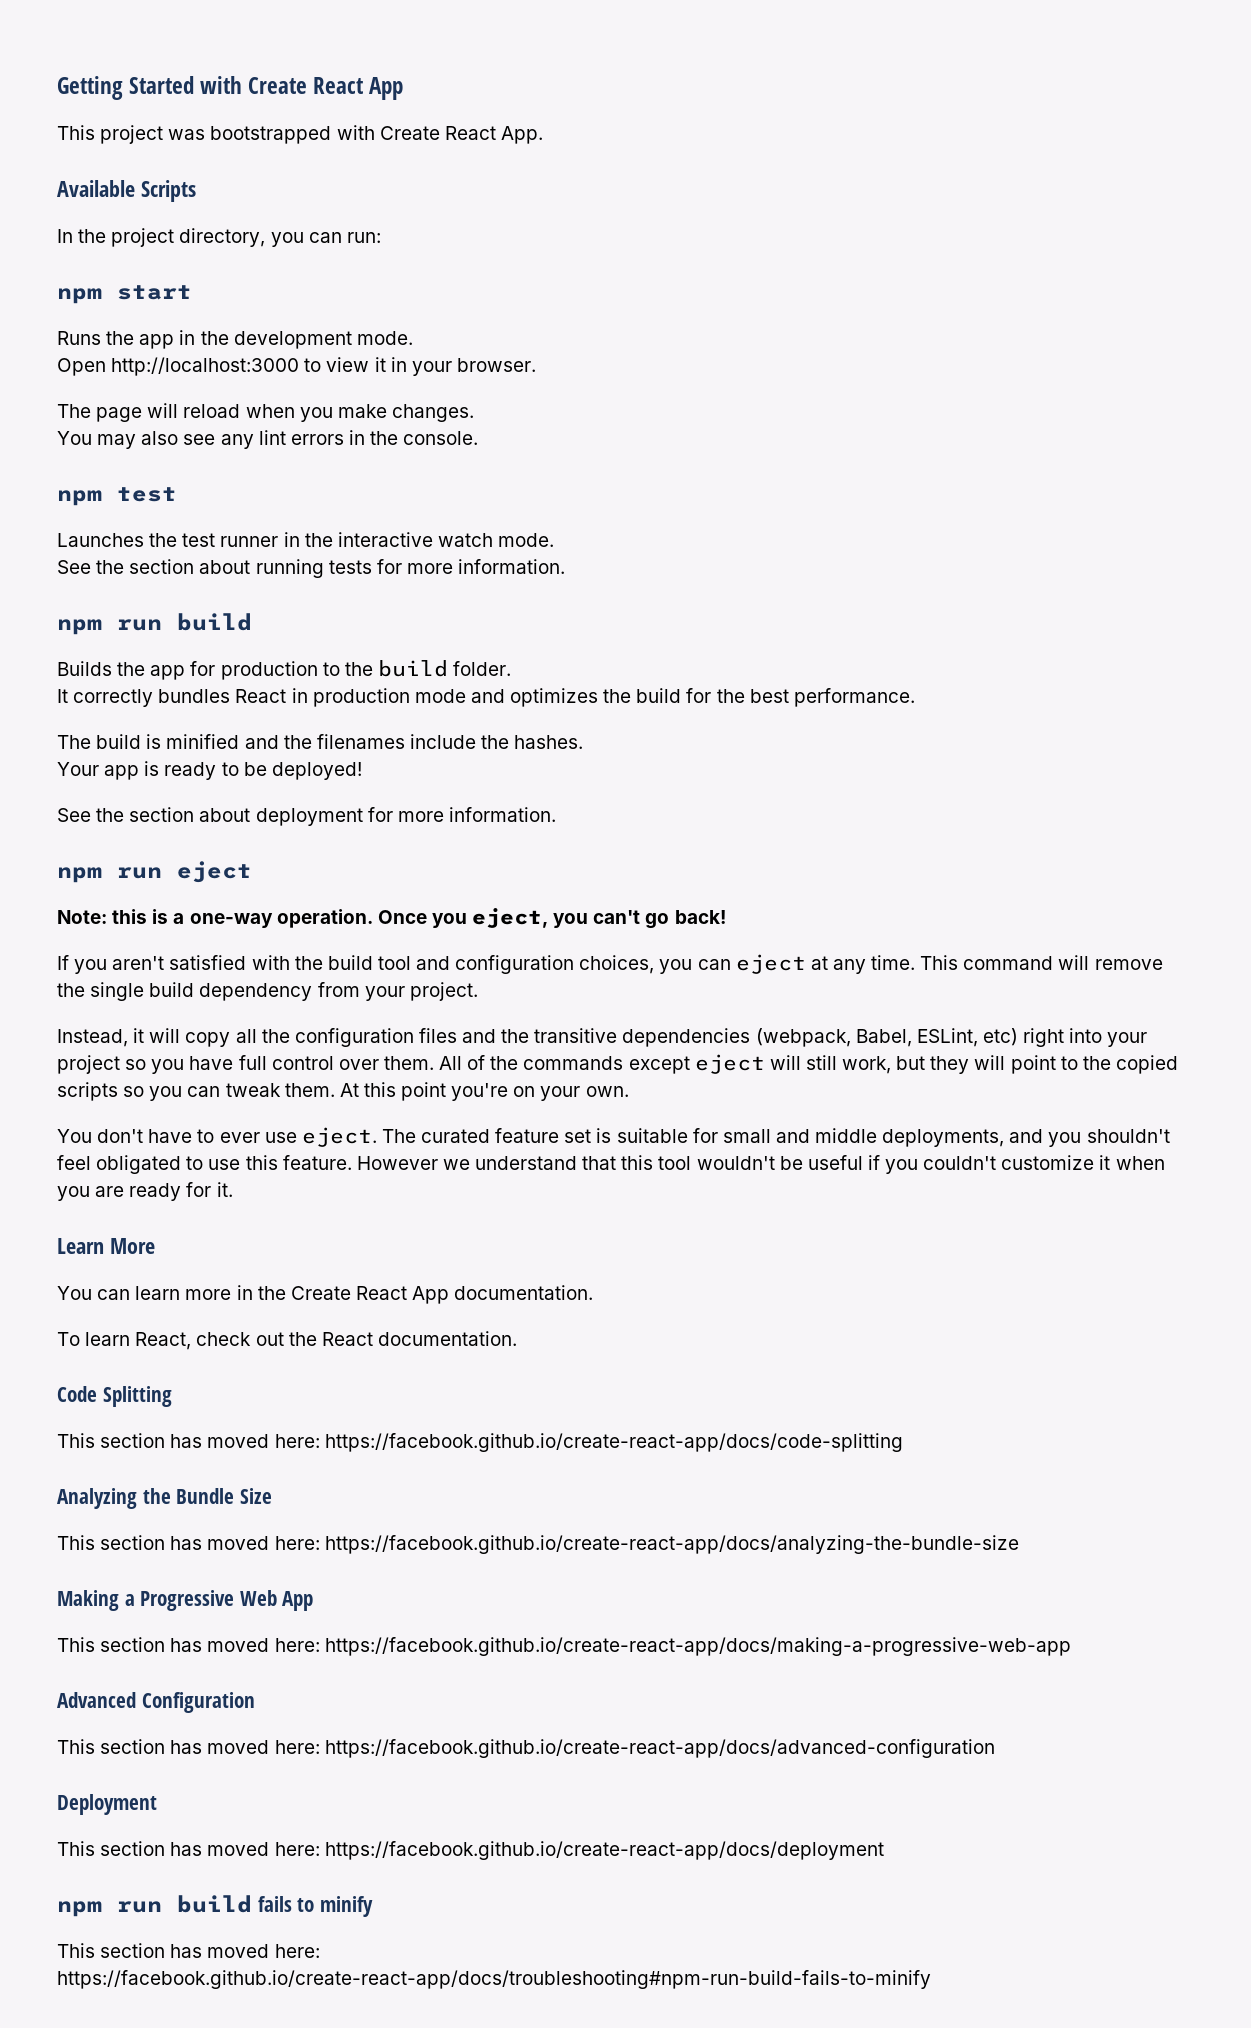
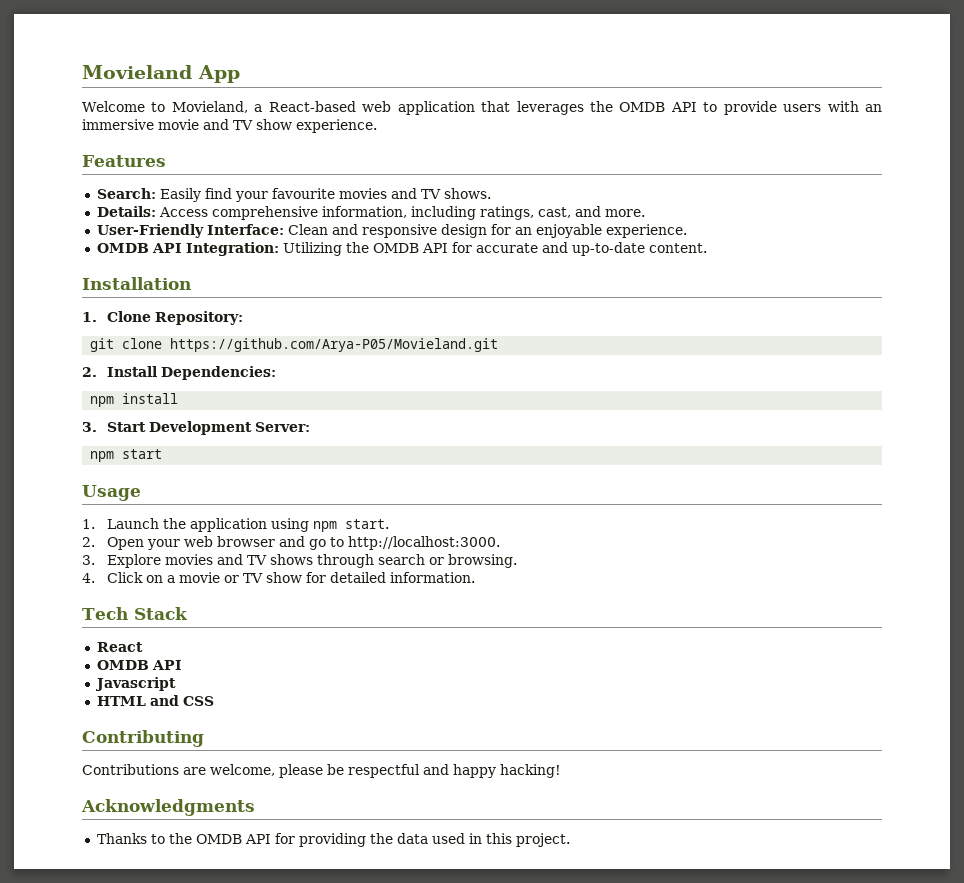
- Getting Started with Create React App
- This project was bootstrapped with Create React App.
- Available Scripts
- In the project directory, you can run:
+ Movieland App
+ Welcome to Movieland, a React-based web application that leverages the OMDB API to provide users with an immersive movie and TV show experience.
+ Features
+ Search: Easily find your favourite movies and TV shows.
+ Details: Access comprehensive information, including ratings, cast, and more.
+ User-Friendly Interface: Clean and responsive design for an enjoyable experience.
+ OMDB API Integration: Utilizing the OMDB API for accurate and up-to-date content.
+ Installation
+ 1. Clone Repository:
+ git clone https://github.com/Arya-P05/Movieland.git
+ 2. Install Dependencies:
+ npm install
+ 3. Start Development Server:
  npm start
- Runs the app in the development mode.
- Open http://localhost:3000 to view it in your browser.
- The page will reload when you make changes.
- You may also see any lint errors in the console.
- npm test
- Launches the test runner in the interactive watch mode.
- See the section about running tests for more information.
- npm run build
- Builds the app for production to the build folder.
- It correctly bundles React in production mode and optimizes the build for the best performance.
- The build is minified and the filenames include the hashes.
- Your app is ready to be deployed!
- See the section about deployment for more information.
- npm run eject
- Note: this is a one-way operation. Once you eject, you can't go back!
- If you aren't satisfied with the build tool and configuration choices, you can eject at any time. This command will remove the single build dependency from your project.
- Instead, it will copy all the configuration files and the transitive dependencies (webpack, Babel, ESLint, etc) right into your project so you have full control over them. All of the commands except eject will still work, but they will point to the copied scripts so you can tweak them. At this point you're on your own.
- You don't have to ever use eject. The curated feature set is suitable for small and middle deployments, and you shouldn't feel obligated to use this feature. However we understand that this tool wouldn't be useful if you couldn't customize it when you are ready for it.
- Learn More
- You can learn more in the Create React App documentation.
- To learn React, check out the React documentation.
- Code Splitting
- This section has moved here: https://facebook.github.io/create-react-app/docs/code-splitting
- Analyzing the Bundle Size
- This section has moved here: https://facebook.github.io/create-react-app/docs/analyzing-the-bundle-size
- Making a Progressive Web App
- This section has moved here: https://facebook.github.io/create-react-app/docs/making-a-progressive-web-app
- Advanced Configuration
- This section has moved here: https://facebook.github.io/create-react-app/docs/advanced-configuration
- Deployment
- This section has moved here: https://facebook.github.io/create-react-app/docs/deployment
- npm run build fails to minify
- This section has moved here: https://facebook.github.io/create-react-app/docs/troubleshooting#npm-run-build-fails-to-minify
+ Usage
+ 1. Launch the application using npm start.
+ 2. Open your web browser and go to http://localhost:3000.
+ 3. Explore movies and TV shows through search or browsing.
+ 4. Click on a movie or TV show for detailed information.
+ Tech Stack
+ React
+ OMDB API
+ Javascript
+ HTML and CSS
+ Contributing
+ Contributions are welcome, please be respectful and happy hacking!
+ Acknowledgments
+ Thanks to the OMDB API for providing the data used in this project.

